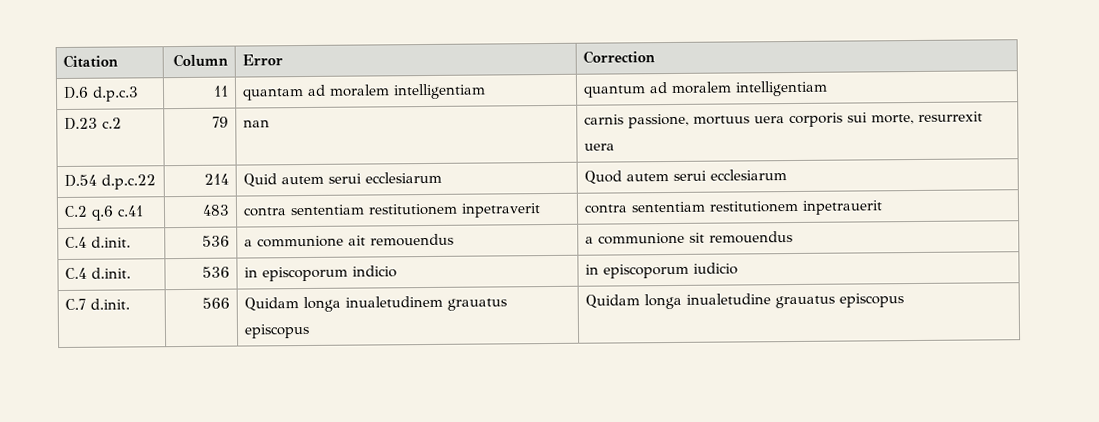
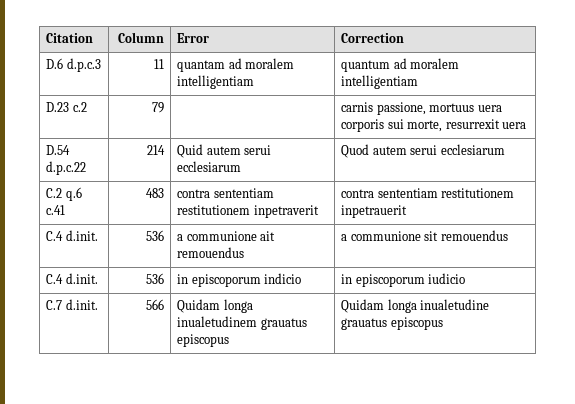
- D.23 c.2 | 79 | nan | carnis passione, mortuus uera corporis sui morte, resurrexit uera
+ D.23 c.2 | 79 | | carnis passione, mortuus uera corporis sui morte, resurrexit uera

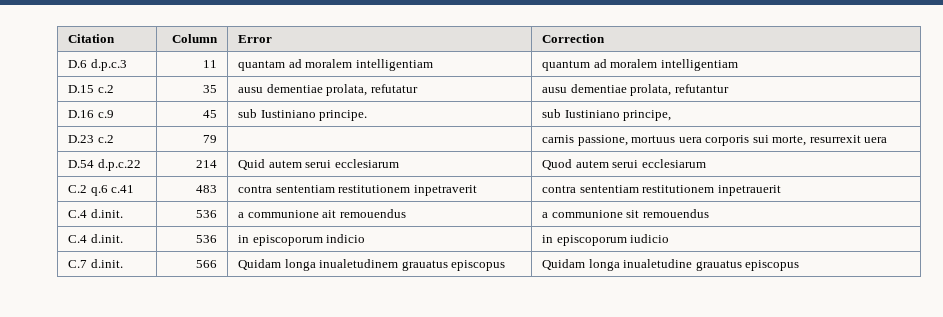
+ D.15 c.2 | 35 | ausu dementiae prolata, refutatur | ausu dementiae prolata, refutantur
+ D.16 c.9 | 45 | sub Iustiniano principe. | sub Iustiniano principe,

